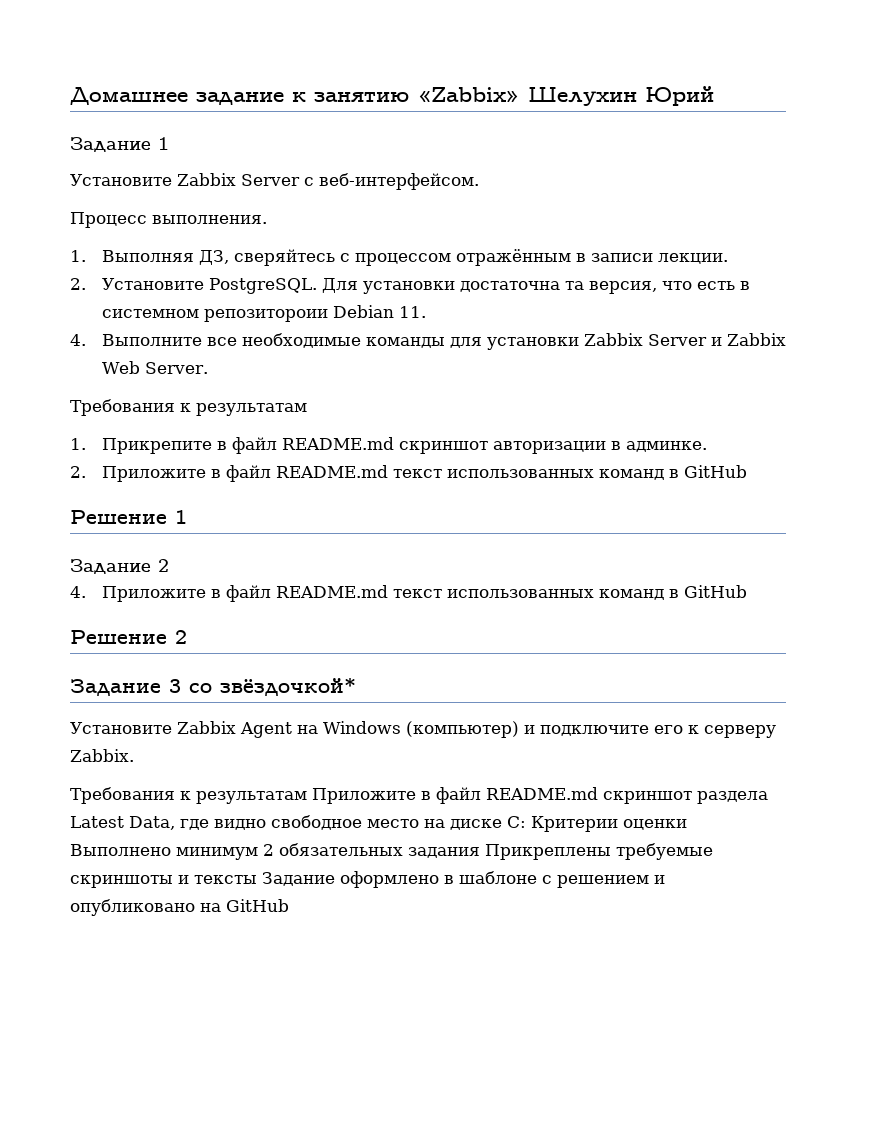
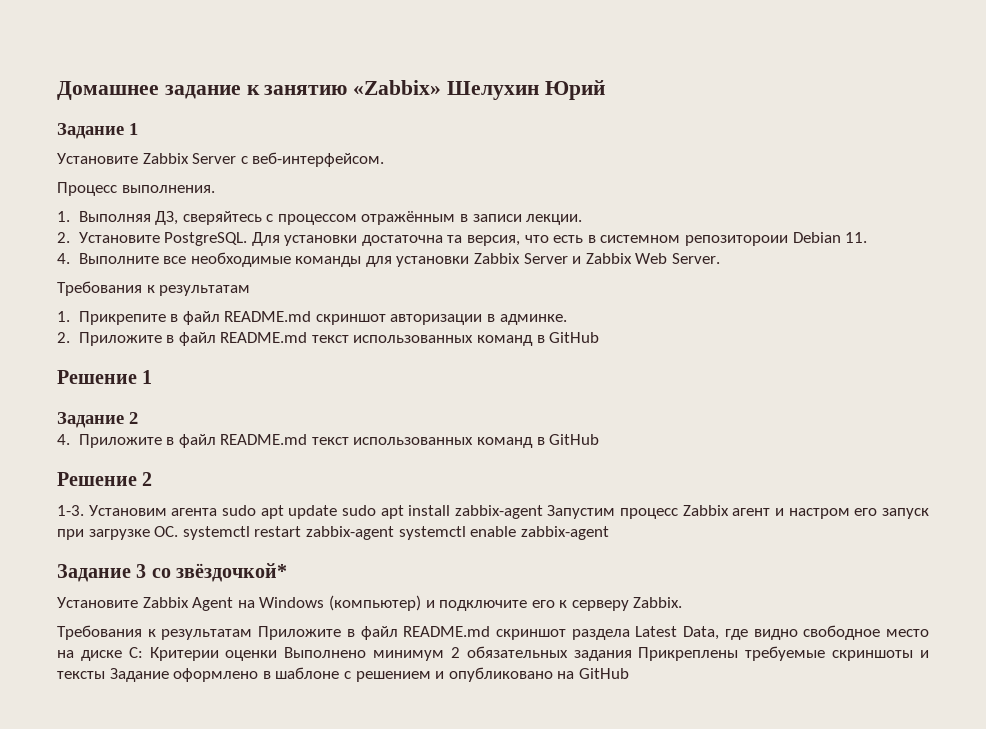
+ 1-3. Установим агента sudo apt update sudo apt install zabbix-agent Запустим процесс Zabbix агент и настром его запуск при загрузке ОС. systemctl restart zabbix-agent systemctl enable zabbix-agent

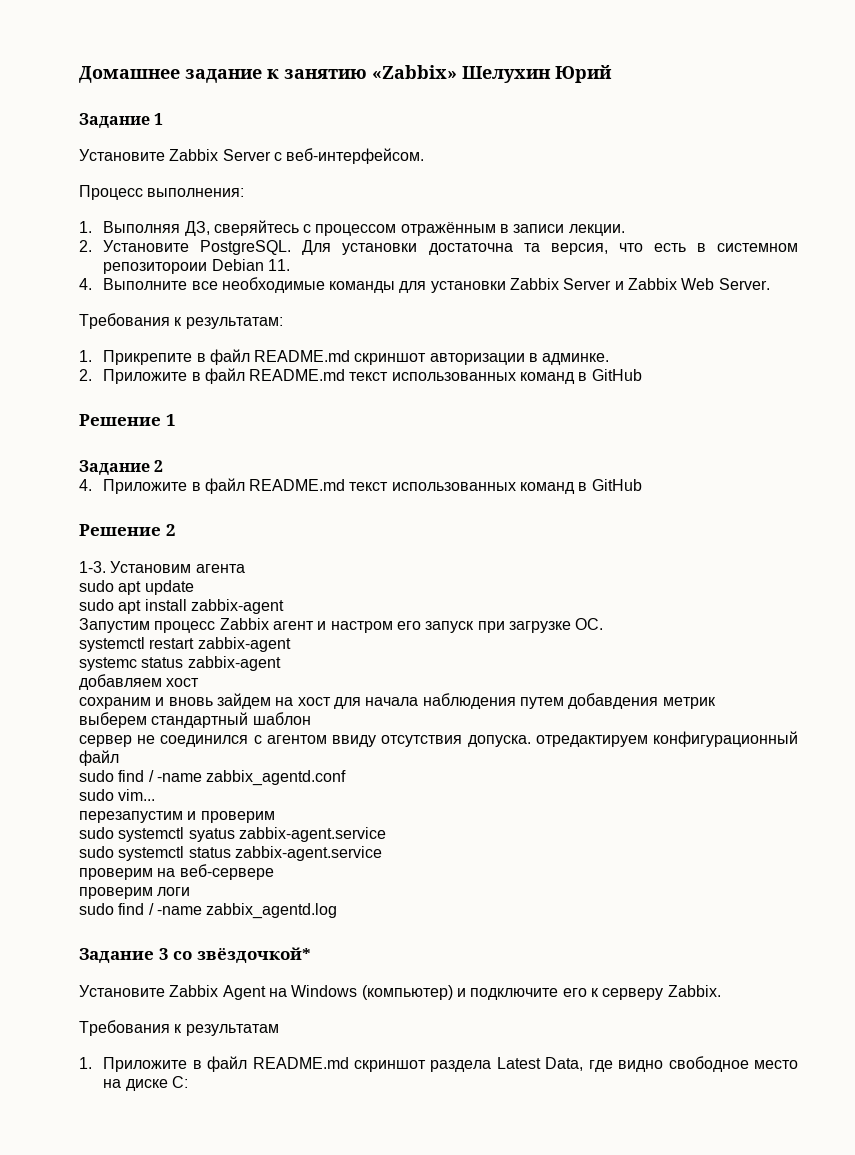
- Процесс выполнения.
+ Процесс выполнения:
  4. Выполните все необходимые команды для установки Zabbix Server и Zabbix Web Server.
- Требования к результатам
+ Требования к результатам:
- Установим агента sudo apt update sudo apt install zabbix-agent Запустим процесс Zabbix агент и настром его запуск при загрузке ОС. systemctl restart zabbix-agent systemctl enable zabbix-agent
+ Установим агента
+ sudo apt update
+ sudo apt install zabbix-agent
+ Запустим процесс Zabbix агент и настром его запуск при загрузке ОС.
+ systemctl restart zabbix-agent
+ systemc status zabbix-agent
+ добавляем хост
+ сохраним и вновь зайдем на хост для начала наблюдения путем добавдения метрик
+ выберем стандартный шаблон
+ сервер не соединился с агентом ввиду отсутствия допуска. отредактируем конфигурационный файл
+ sudo find / -name zabbix_agentd.conf
+ sudo vim...
+ перезапустим и проверим
+ sudo systemctl syatus zabbix-agent.service
+ sudo systemctl status zabbix-agent.service
+ проверим на веб-сервере
+ проверим логи
+ sudo find / -name zabbix_agentd.log
- Требования к результатам Приложите в файл README.md скриншот раздела Latest Data, где видно свободное место на диске C: Критерии оценки Выполнено минимум 2 обязательных задания Прикреплены требуемые скриншоты и тексты Задание оформлено в шаблоне с решением и опубликовано на GitHub
+ Требования к результатам
+ 1. Приложите в файл README.md скриншот раздела Latest Data, где видно свободное место на диске C:

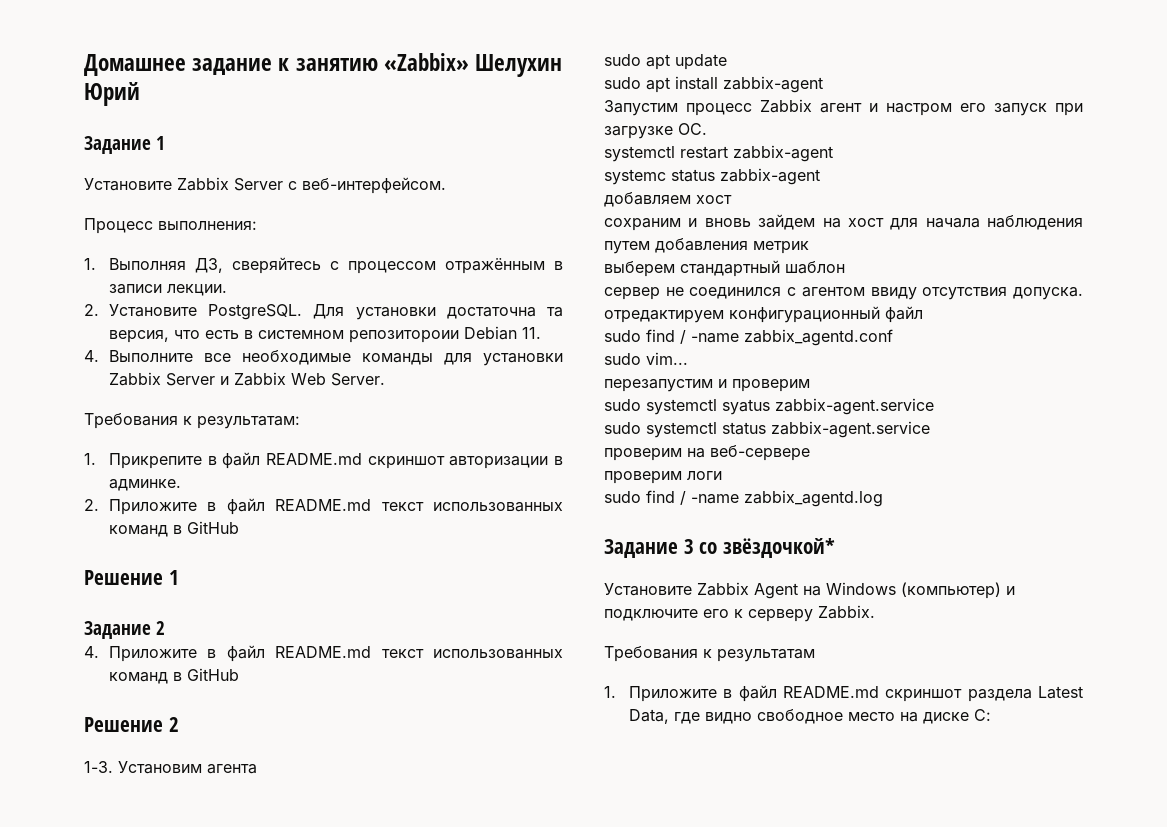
- сохраним и вновь зайдем на хост для начала наблюдения путем добавдения метрик
+ сохраним и вновь зайдем на хост для начала наблюдения путем добавления метрик

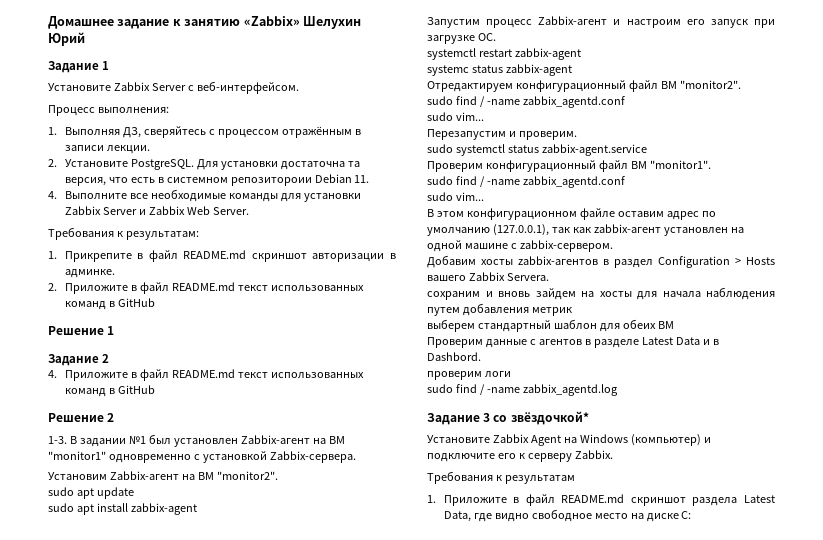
- Установим агента
+ В задании №1 был установлен Zabbix-агент на ВМ "monitor1" одновременно с установкой Zabbix-сервера.
+ Установим Zabbix-агент на ВМ "monitor2".
- Запустим процесс Zabbix агент и настром его запуск при загрузке ОС.
+ Запустим процесс Zabbix-агент и настроим его запуск при загрузке ОС.
- добавляем хост
+ Отредактируем конфигурационный файл ВМ "monitor2".
+ sudo find / -name zabbix_agentd.conf
+ sudo vim...
+ Перезапустим и проверим.
+ sudo systemctl status zabbix-agent.service
+ Проверим конфигурационный файл ВМ "monitor1".
+ sudo find / -name zabbix_agentd.conf
+ sudo vim...
+ В этом конфигурационном файле оставим адрес по умолчанию (127.0.0.1), так как zabbix-агент установлен на одной машине с zabbix-сервером.
+ Добавим хосты zabbix-агентов в раздел Configuration > Hosts вашего Zabbix Servera.
- сохраним и вновь зайдем на хост для начала наблюдения путем добавления метрик
+ сохраним и вновь зайдем на хосты для начала наблюдения путем добавления метрик
- выберем стандартный шаблон
- сервер не соединился с агентом ввиду отсутствия допуска. отредактируем конфигурационный файл
- sudo find / -name zabbix_agentd.conf
- sudo vim...
- перезапустим и проверим
- sudo systemctl syatus zabbix-agent.service
- sudo systemctl status zabbix-agent.service
- проверим на веб-сервере
+ выберем стандартный шаблон для обеих ВМ
+ Проверим данные с агентов в разделе Latest Data и в Dashbord.

